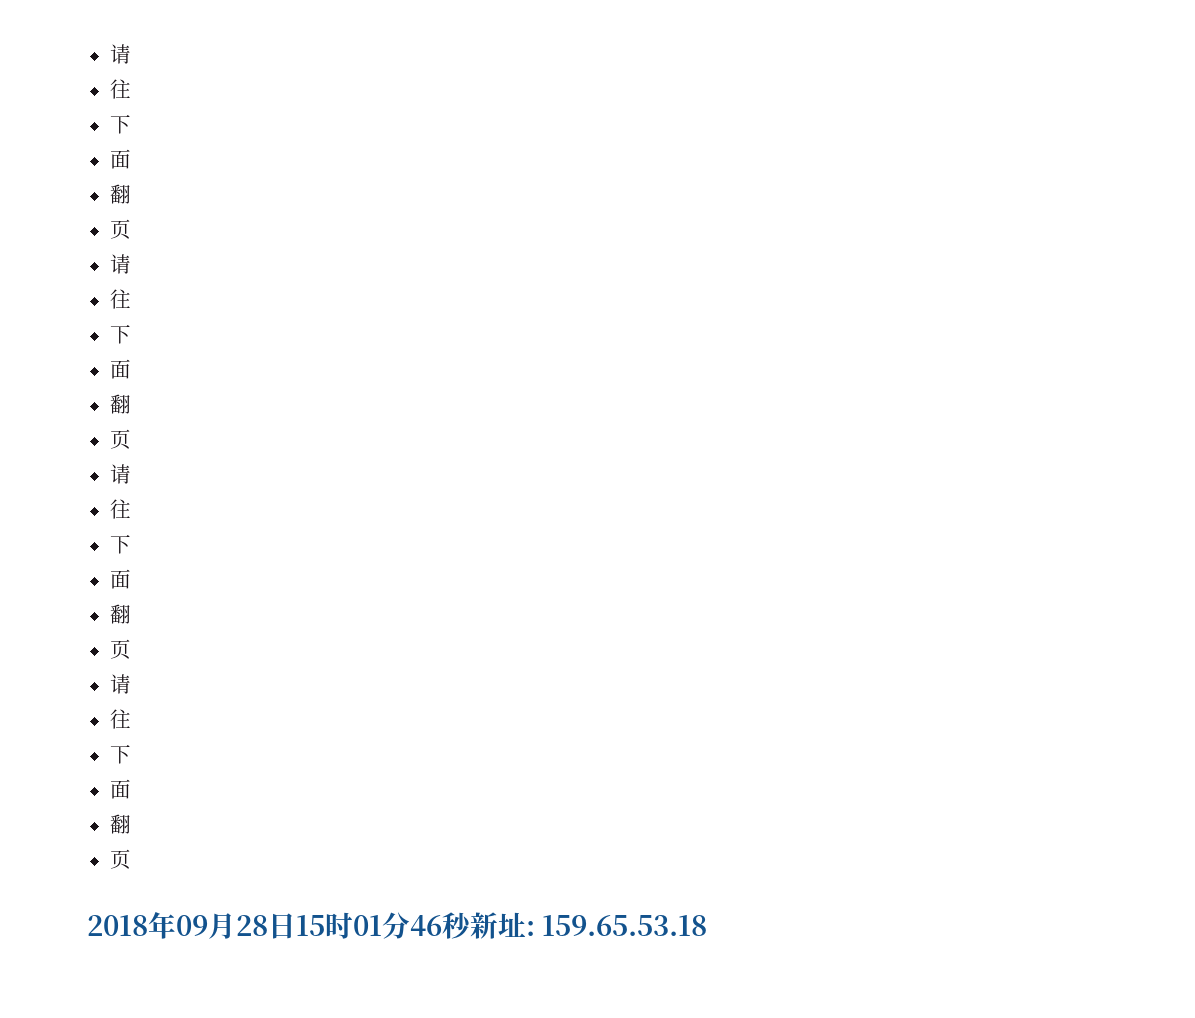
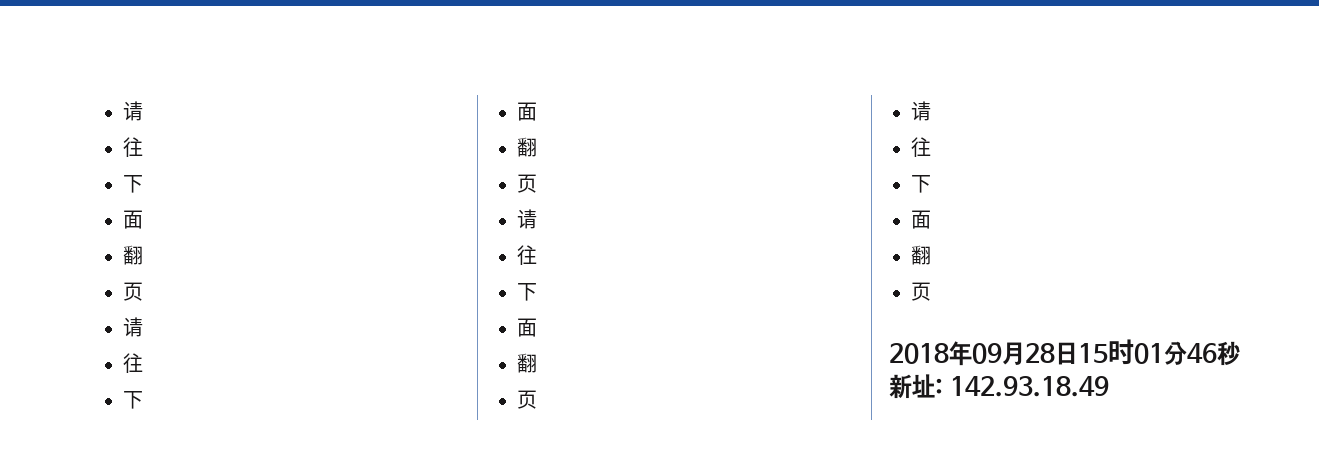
- 2018年09月28日15时01分46秒新址: 159.65.53.18
+ 2018年09月28日15时01分46秒新址: 142.93.18.49

